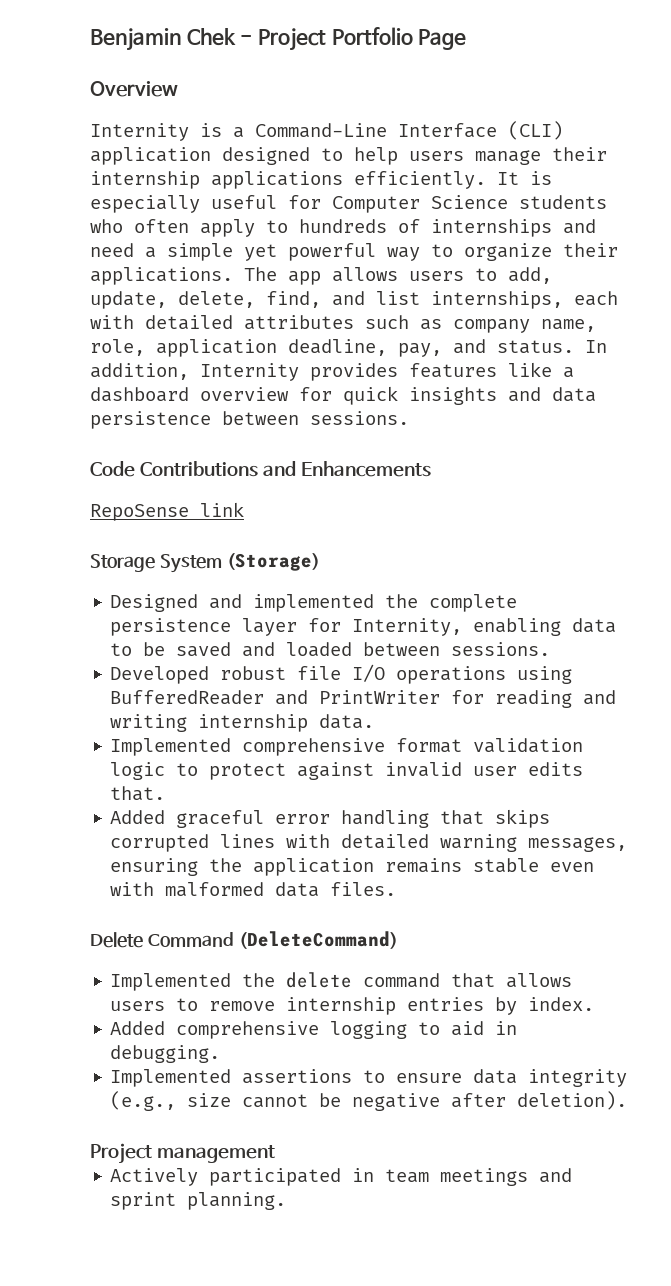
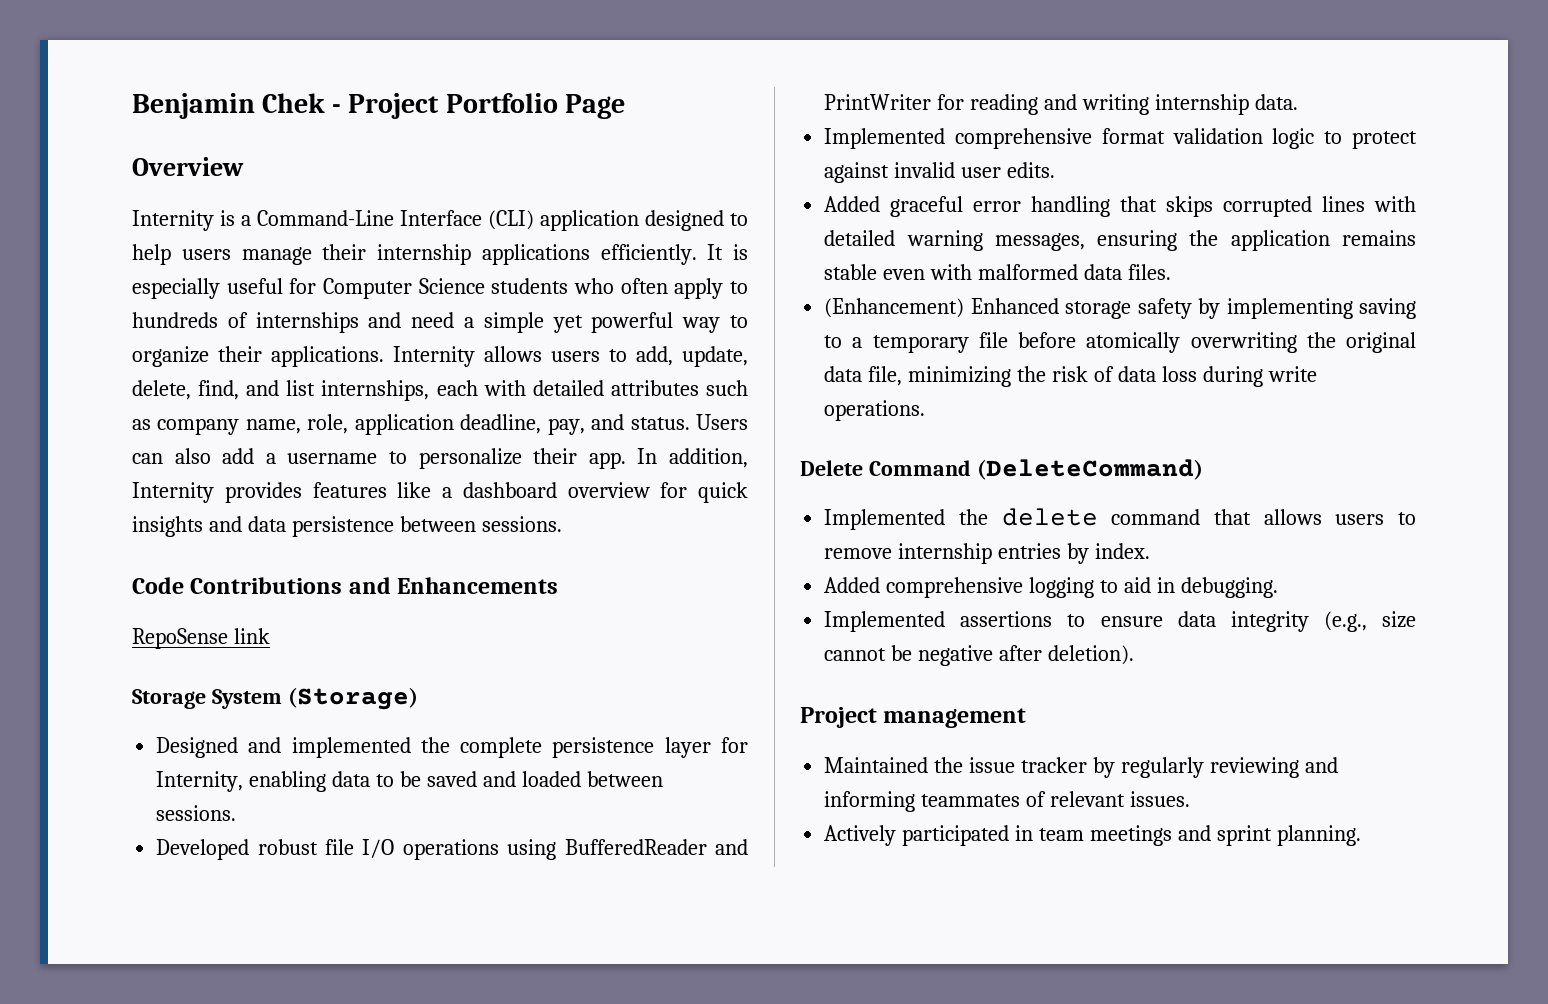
- The app allows users to add, update, delete, find, and list internships, each with detailed attributes such as company name, role, application deadline, pay, and status.
+ Internity allows users to add, update, delete, find, and list internships, each with detailed attributes such as company name, role, application deadline, pay, and status.
+ Users can also add a username to personalize their app.
- Implemented comprehensive format validation logic to protect against invalid user edits that.
+ Implemented comprehensive format validation logic to protect against invalid user edits.
+ (Enhancement) Enhanced storage safety by implementing saving to a temporary file before atomically overwriting the original data file, minimizing the risk of data loss during write operations.
+ Maintained the issue tracker by regularly reviewing and informing teammates of relevant issues.

